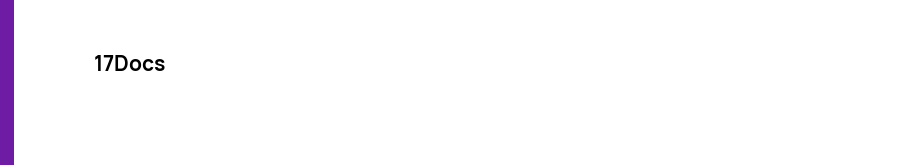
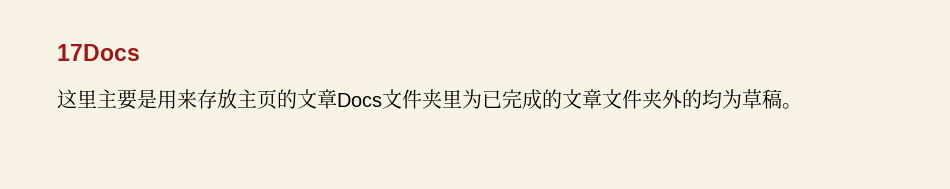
+ 这里主要是用来存放主页的文章Docs文件夹里为已完成的文章文件夹外的均为草稿。

